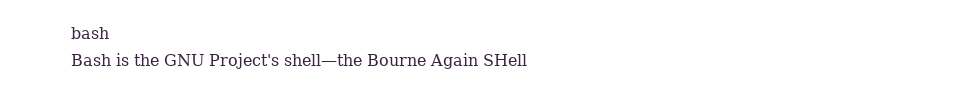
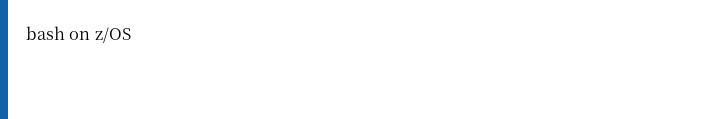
- bash
- Bash is the GNU Project's shell—the Bourne Again SHell
+ bash on z/OS

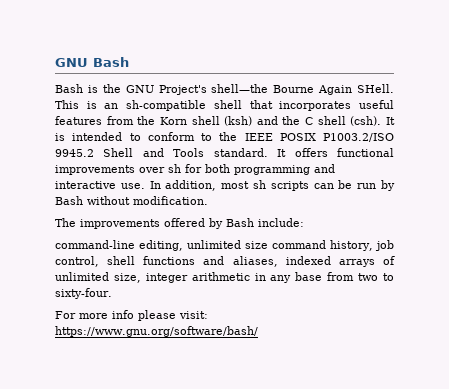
- bash on z/OS
+ GNU Bash
+ Bash is the GNU Project's shell—the Bourne Again SHell. This is an sh-compatible shell that incorporates useful features from the Korn shell (ksh) and the C shell (csh). It is intended to conform to the IEEE POSIX P1003.2/ISO 9945.2 Shell and Tools standard. It offers functional improvements over sh for both programming and interactive use. In addition, most sh scripts can be run by Bash without modification.
+ The improvements offered by Bash include:
+ command-line editing, unlimited size command history, job control, shell functions and aliases, indexed arrays of unlimited size, integer arithmetic in any base from two to sixty-four.
+ For more info please visit: https://www.gnu.org/software/bash/

